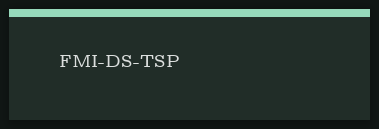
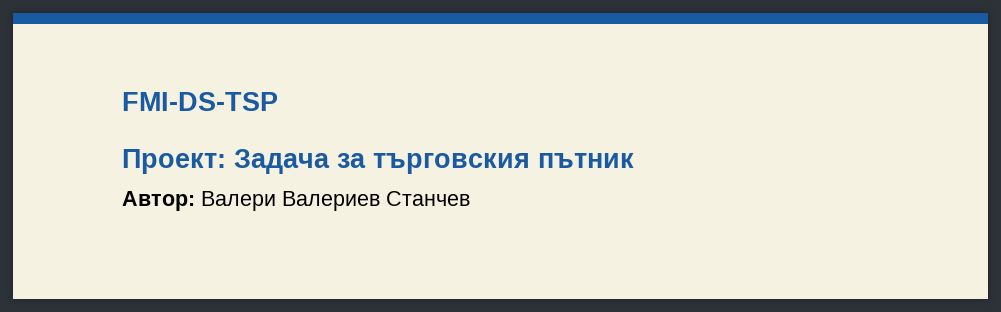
+ Проект: Задача за търговския пътник
+ Автор: Валери Валериев Станчев

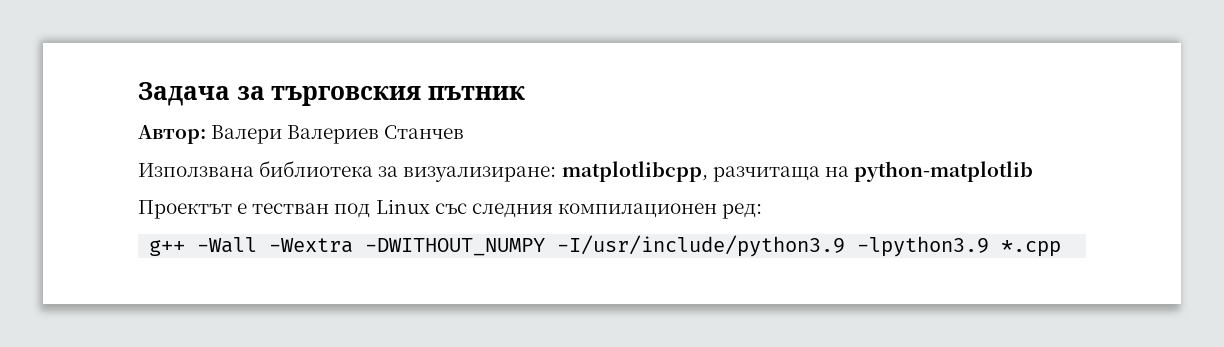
- FMI-DS-TSP
- Проект: Задача за търговския пътник
+ Задача за търговския пътник
+ Използвана библиотека за визуализиране: matplotlibcpp, разчитаща на python-matplotlib
+ Проектът е тестван под Linux със следния компилационен ред:
+ g++ -Wall -Wextra -DWITHOUT_NUMPY -I/usr/include/python3.9 -lpython3.9 *.cpp

